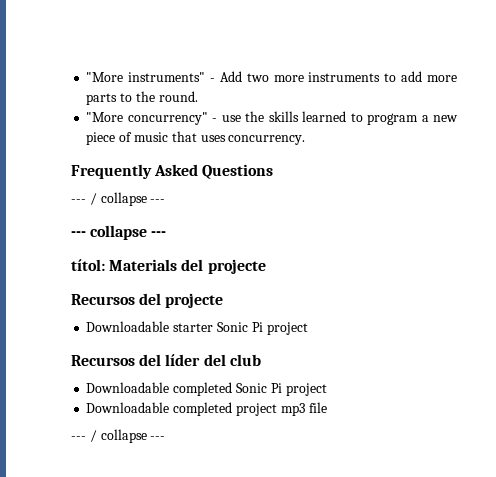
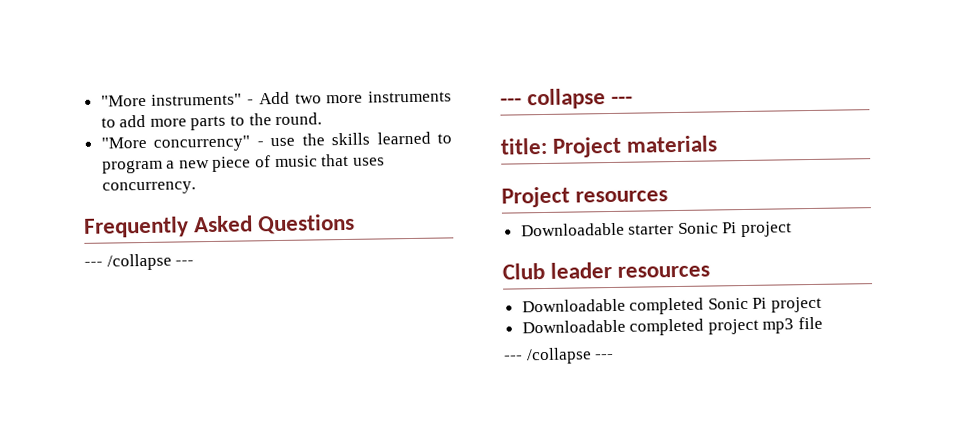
  Frequently Asked Questions
- --- / collapse ---
+ --- /collapse ---
- títol: Materials del projecte
- Recursos del projecte
+ title: Project materials
+ Project resources
- Recursos del líder del club
+ Club leader resources
  Downloadable completed project mp3 file
- --- / collapse ---
+ --- /collapse ---

